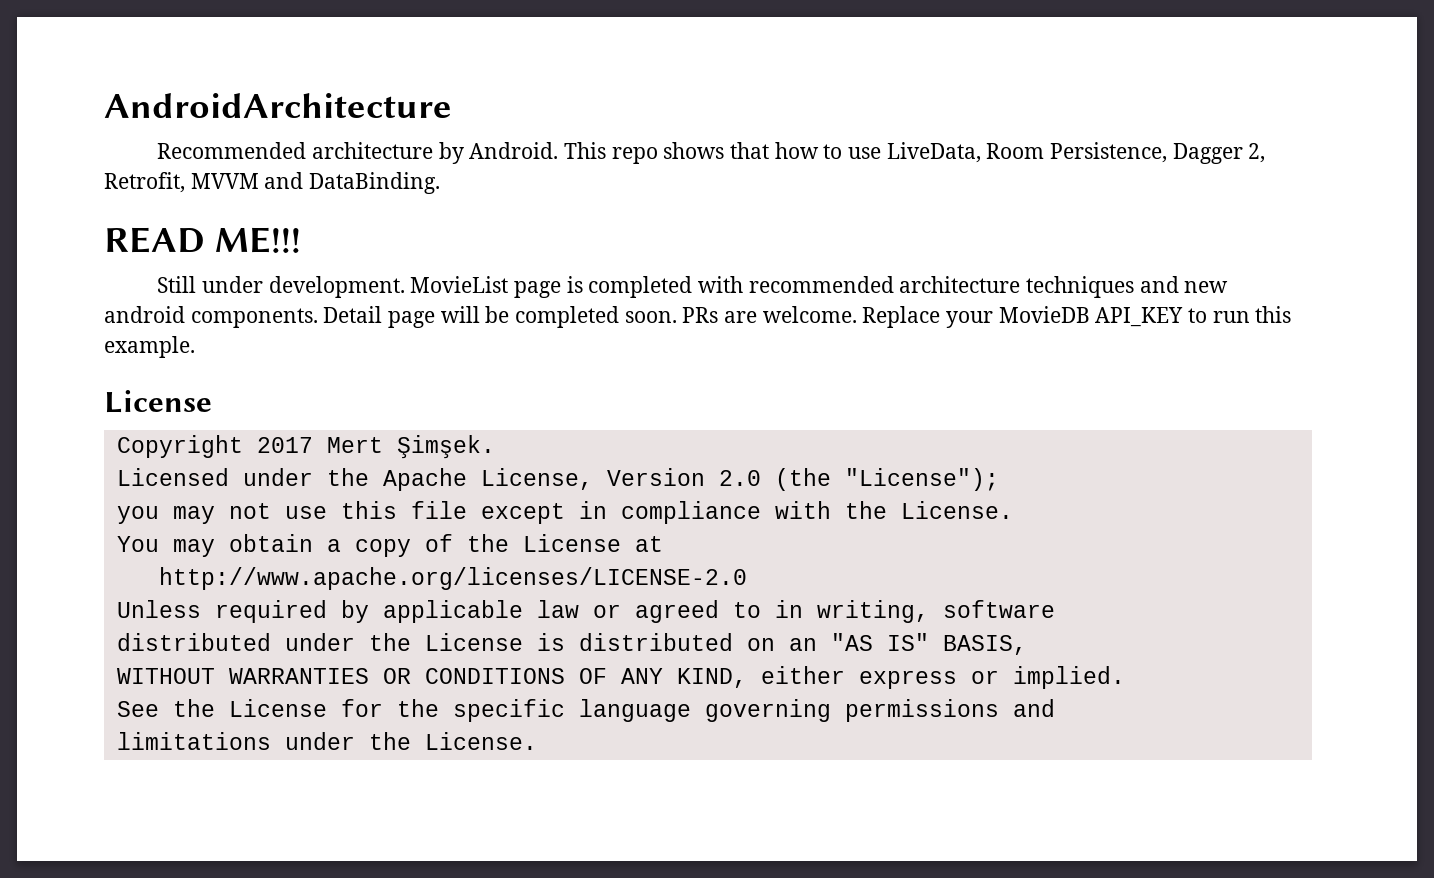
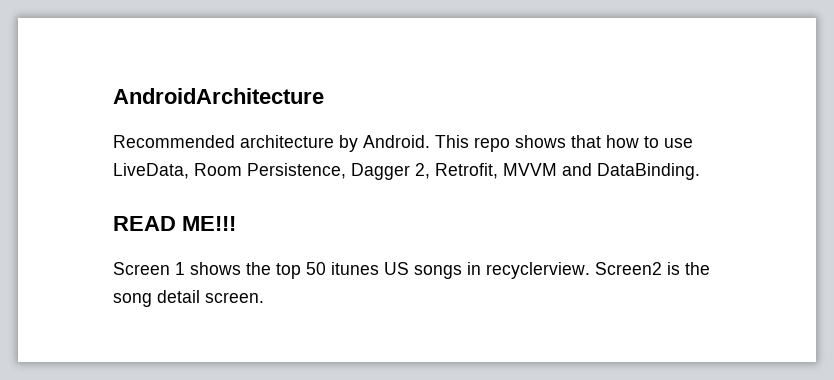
- Still under development. MovieList page is completed with recommended architecture techniques and new android components. Detail page will be completed soon. PRs are welcome. Replace your MovieDB API_KEY to run this example.
- License
- Copyright 2017 Mert Şimşek.
- Licensed under the Apache License, Version 2.0 (the "License");
- you may not use this file except in compliance with the License.
- You may obtain a copy of the License at
- http://www.apache.org/licenses/LICENSE-2.0
- Unless required by applicable law or agreed to in writing, software
- distributed under the License is distributed on an "AS IS" BASIS,
- WITHOUT WARRANTIES OR CONDITIONS OF ANY KIND, either express or implied.
- See the License for the specific language governing permissions and
- limitations under the License.
+ Screen 1 shows the top 50 itunes US songs in recyclerview. Screen2 is the song detail screen.

